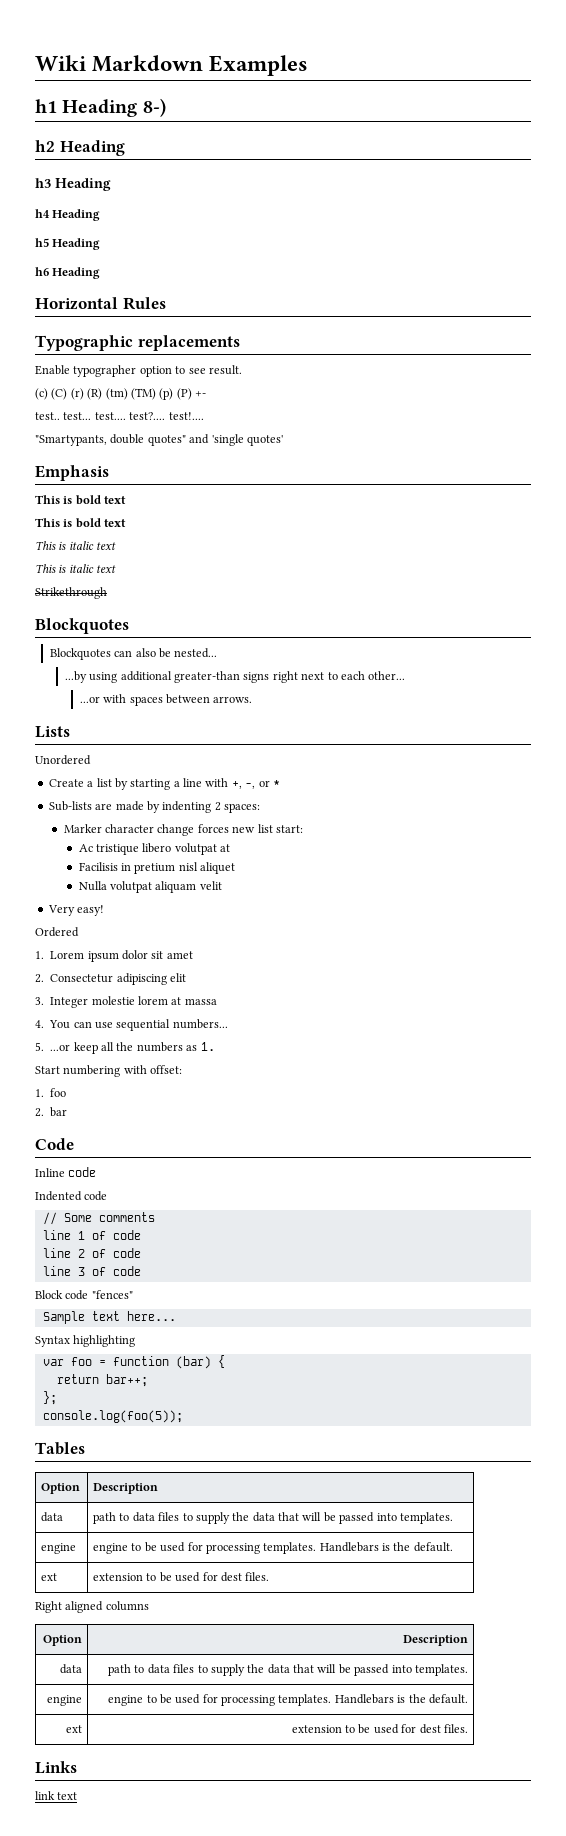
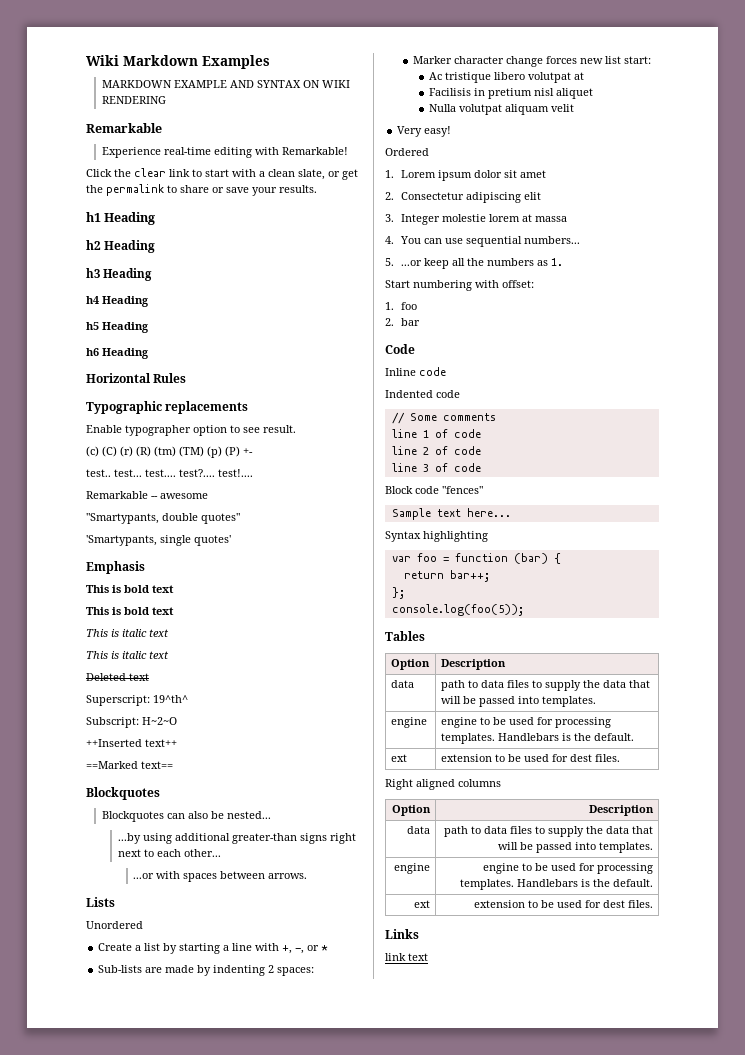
+ MARKDOWN EXAMPLE AND SYNTAX ON WIKI RENDERING
+ Remarkable
+ Experience real-time editing with Remarkable!
+ Click the clear link to start with a clean slate, or get the permalink to share or save your results.
- h1 Heading 8-)
+ h1 Heading
+ Remarkable -- awesome
- "Smartypants, double quotes" and 'single quotes'
+ "Smartypants, double quotes"
+ 'Smartypants, single quotes'
- Strikethrough
+ Deleted text
+ Superscript: 19^th^
+ Subscript: H~2~O
+ ++Inserted text++
+ ==Marked text==

